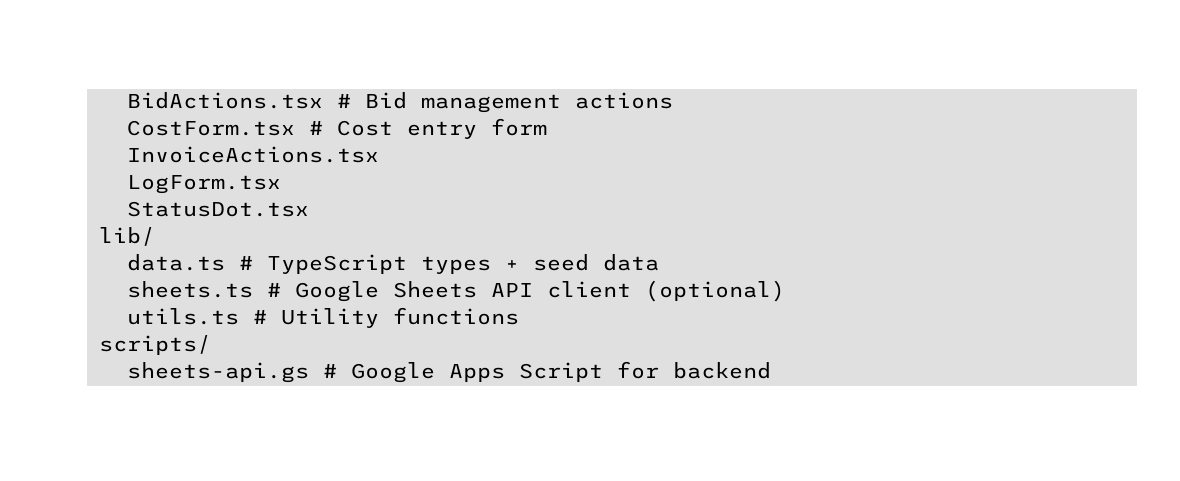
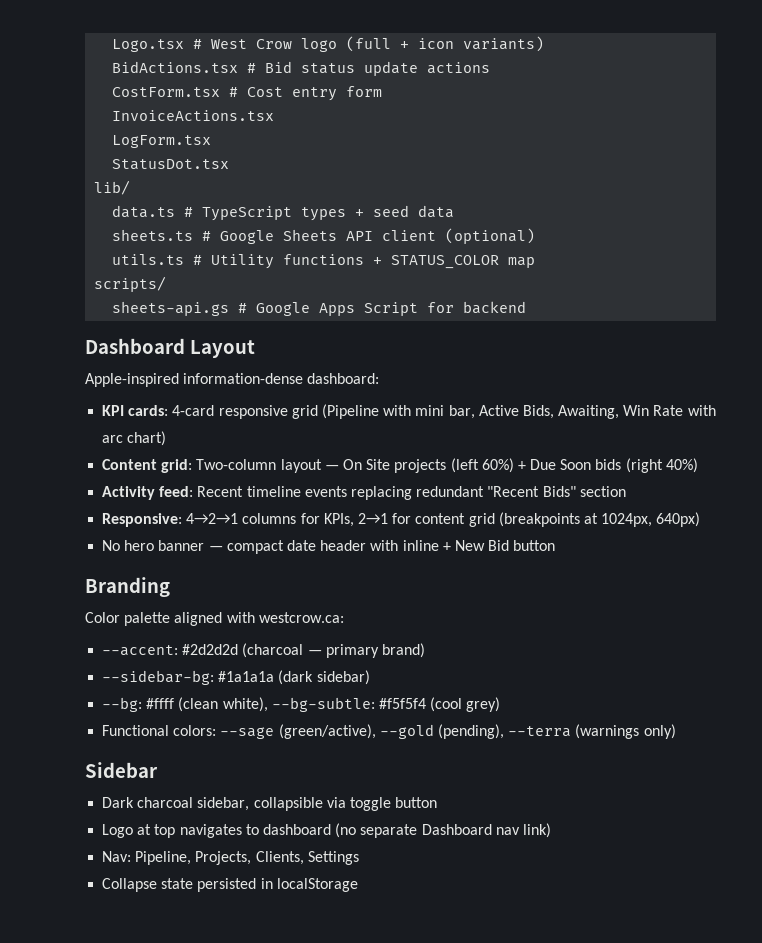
+ Logo.tsx # West Crow logo (full + icon variants)
- BidActions.tsx # Bid management actions
+ BidActions.tsx # Bid status update actions
- utils.ts # Utility functions
+ utils.ts # Utility functions + STATUS_COLOR map
+ Dashboard Layout
+ Apple-inspired information-dense dashboard:
+ KPI cards: 4-card responsive grid (Pipeline with mini bar, Active Bids, Awaiting, Win Rate with arc chart)
+ Content grid: Two-column layout — On Site projects (left 60%) + Due Soon bids (right 40%)
+ Activity feed: Recent timeline events replacing redundant "Recent Bids" section
+ Responsive: 4→2→1 columns for KPIs, 2→1 for content grid (breakpoints at 1024px, 640px)
+ No hero banner — compact date header with inline + New Bid button
+ Branding
+ Color palette aligned with westcrow.ca:
+ --accent: #2d2d2d (charcoal — primary brand)
+ --sidebar-bg: #1a1a1a (dark sidebar)
+ --bg: #ffff (clean white), --bg-subtle: #f5f5f4 (cool grey)
+ Functional colors: --sage (green/active), --gold (pending), --terra (warnings only)
+ Sidebar
+ Dark charcoal sidebar, collapsible via toggle button
+ Logo at top navigates to dashboard (no separate Dashboard nav link)
+ Nav: Pipeline, Projects, Clients, Settings
+ Collapse state persisted in localStorage

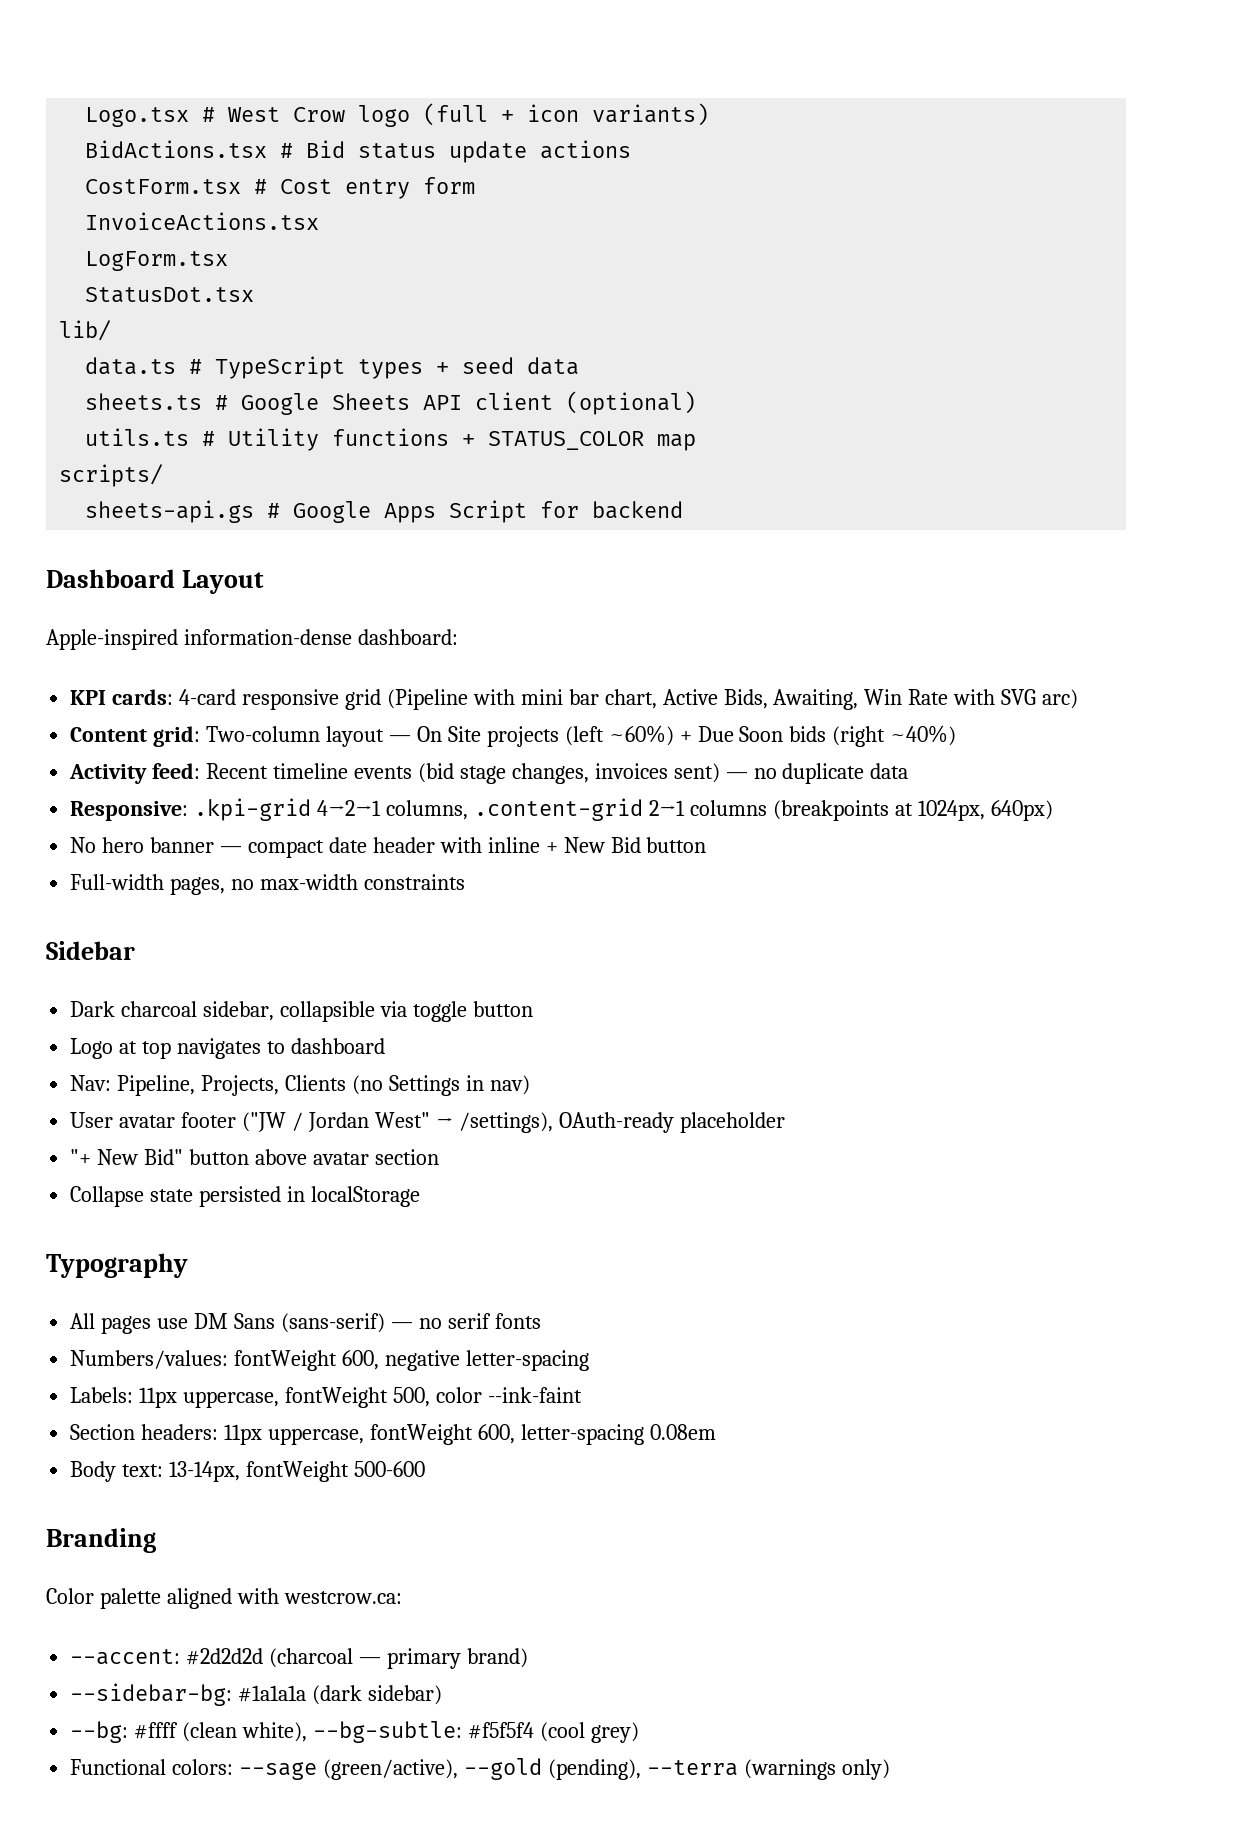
- KPI cards: 4-card responsive grid (Pipeline with mini bar, Active Bids, Awaiting, Win Rate with arc chart)
+ KPI cards: 4-card responsive grid (Pipeline with mini bar chart, Active Bids, Awaiting, Win Rate with SVG arc)
- Content grid: Two-column layout — On Site projects (left 60%) + Due Soon bids (right 40%)
+ Content grid: Two-column layout — On Site projects (left ~60%) + Due Soon bids (right ~40%)
- Activity feed: Recent timeline events replacing redundant "Recent Bids" section
- Responsive: 4→2→1 columns for KPIs, 2→1 for content grid (breakpoints at 1024px, 640px)
+ Activity feed: Recent timeline events (bid stage changes, invoices sent) — no duplicate data
+ Responsive: .kpi-grid 4→2→1 columns, .content-grid 2→1 columns (breakpoints at 1024px, 640px)
+ Full-width pages, no max-width constraints
+ Sidebar
+ Dark charcoal sidebar, collapsible via toggle button
+ Logo at top navigates to dashboard
+ Nav: Pipeline, Projects, Clients (no Settings in nav)
+ User avatar footer ("JW / Jordan West" → /settings), OAuth-ready placeholder
+ "+ New Bid" button above avatar section
+ Collapse state persisted in localStorage
+ Typography
+ All pages use DM Sans (sans-serif) — no serif fonts
+ Numbers/values: fontWeight 600, negative letter-spacing
+ Labels: 11px uppercase, fontWeight 500, color --ink-faint
+ Section headers: 11px uppercase, fontWeight 600, letter-spacing 0.08em
+ Body text: 13-14px, fontWeight 500-600
- Sidebar
- Dark charcoal sidebar, collapsible via toggle button
- Logo at top navigates to dashboard (no separate Dashboard nav link)
- Nav: Pipeline, Projects, Clients, Settings
- Collapse state persisted in localStorage

